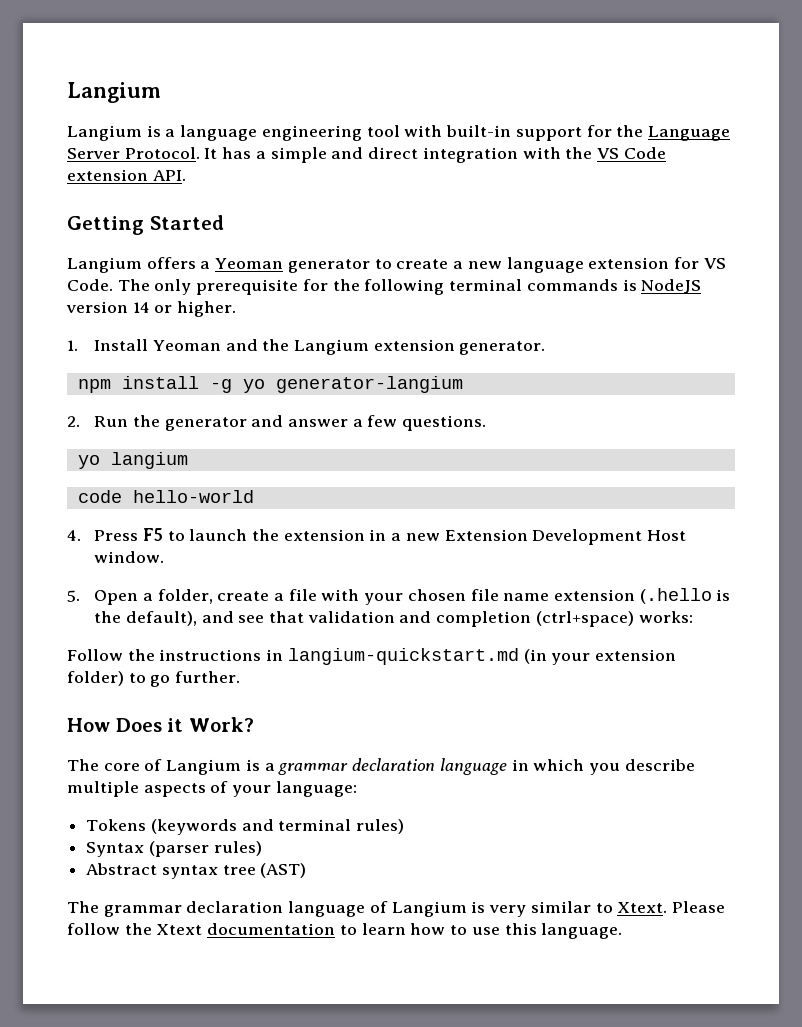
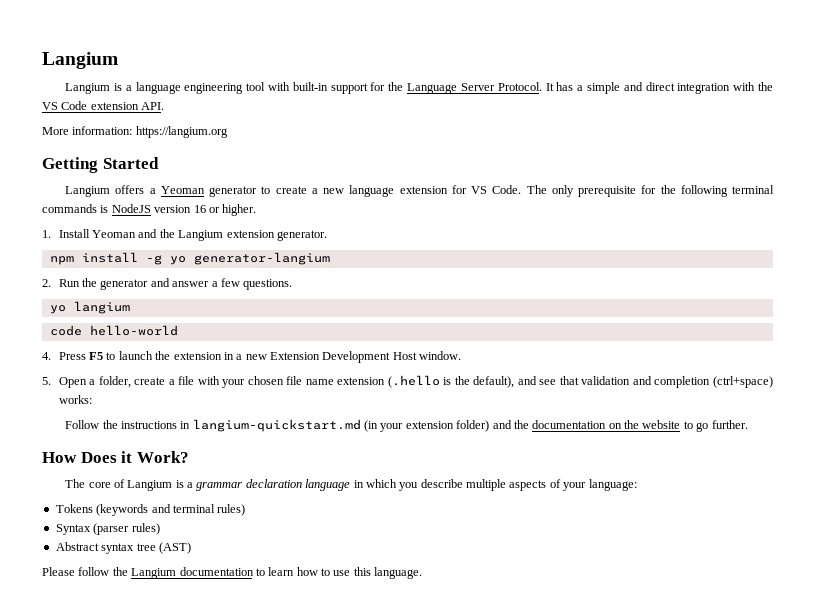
+ More information: https://langium.org
- The only prerequisite for the following terminal commands is NodeJS version 14 or higher.
+ The only prerequisite for the following terminal commands is NodeJS version 16 or higher.
- Follow the instructions in langium-quickstart.md (in your extension folder) to go further.
+ Follow the instructions in langium-quickstart.md (in your extension folder) and the documentation on the website to go further.
- The grammar declaration language of Langium is very similar to Xtext. Please follow the Xtext documentation to learn how to use this language.
+ Please follow the Langium documentation to learn how to use this language.

